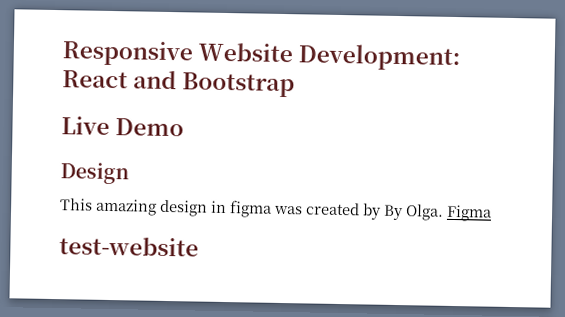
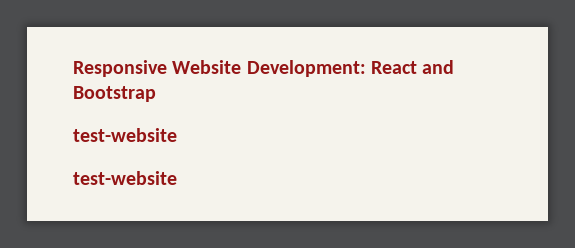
  Responsive Website Development: React and Bootstrap
- Live Demo
- Design
- This amazing design in figma was created by By Olga. Figma
+ test-website

